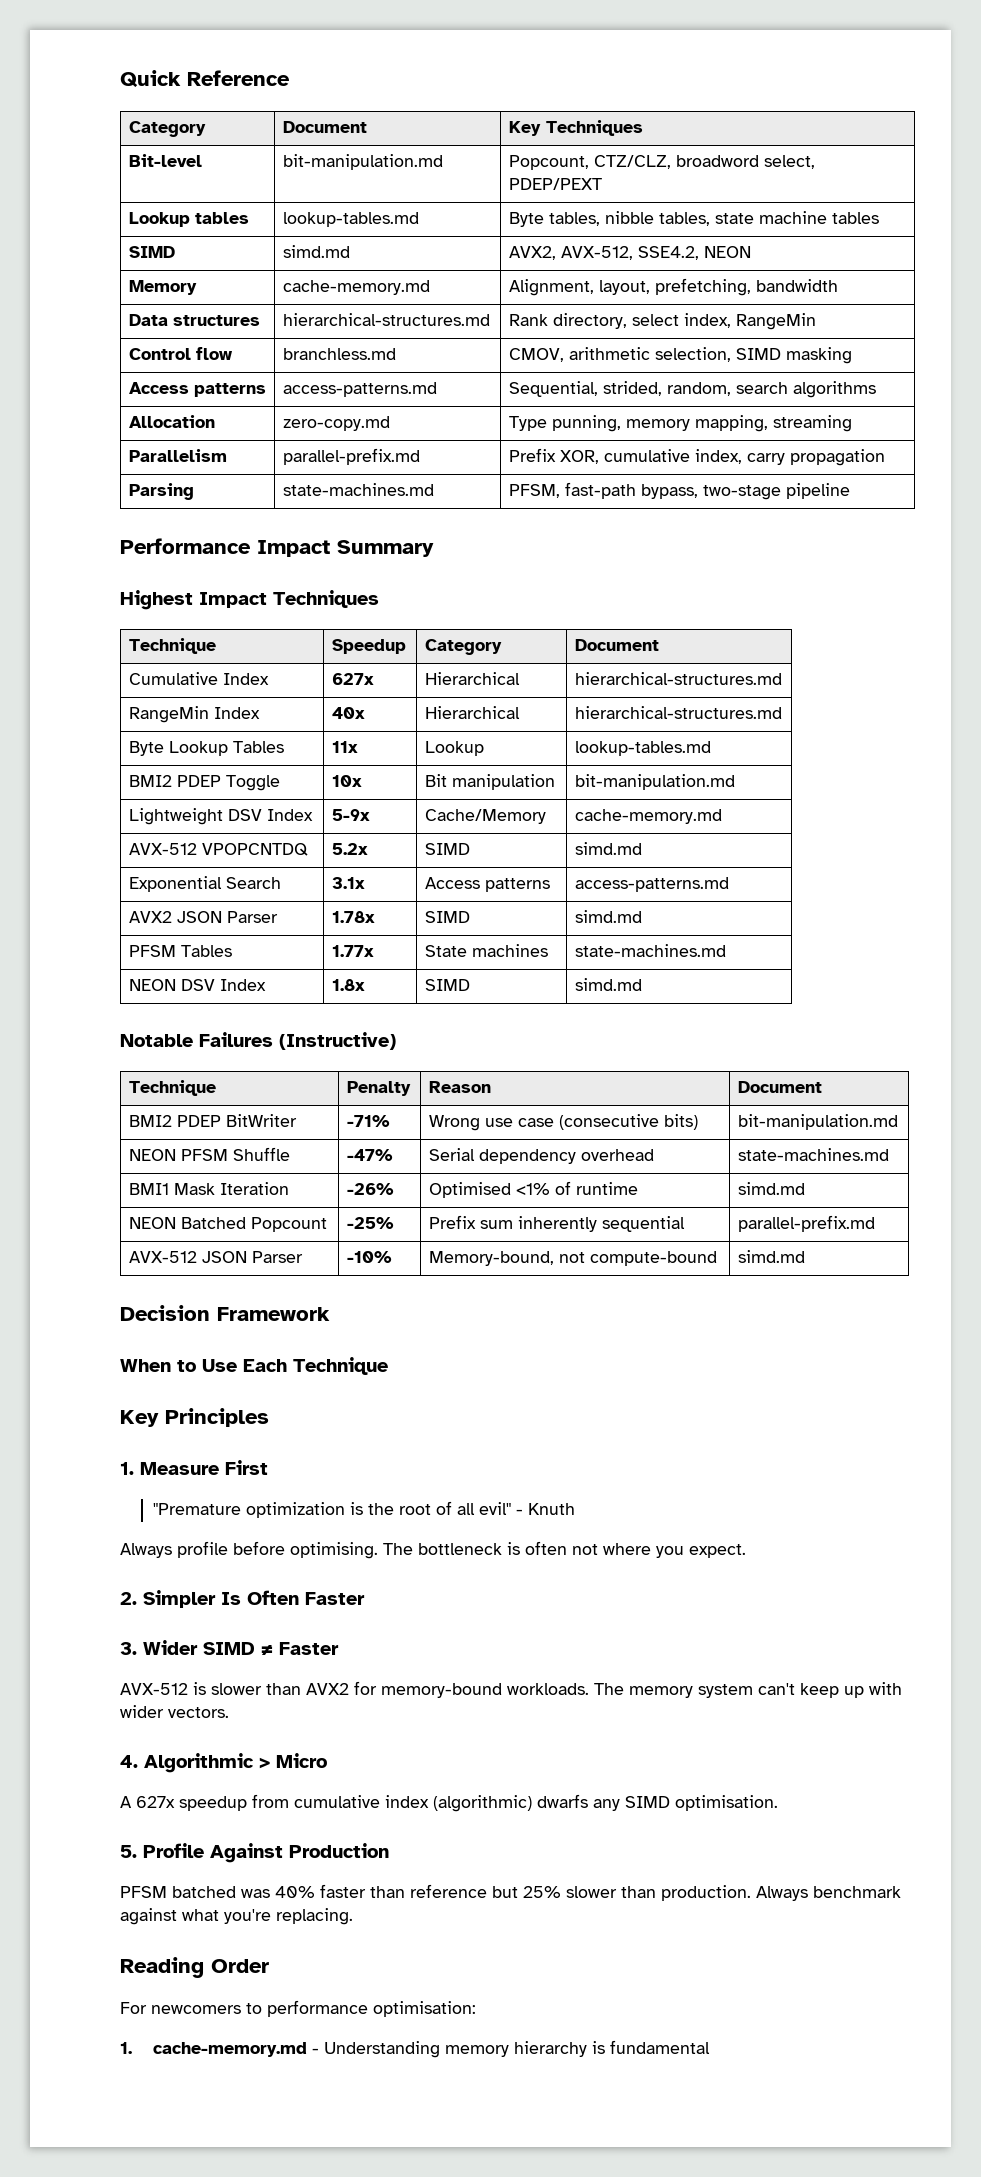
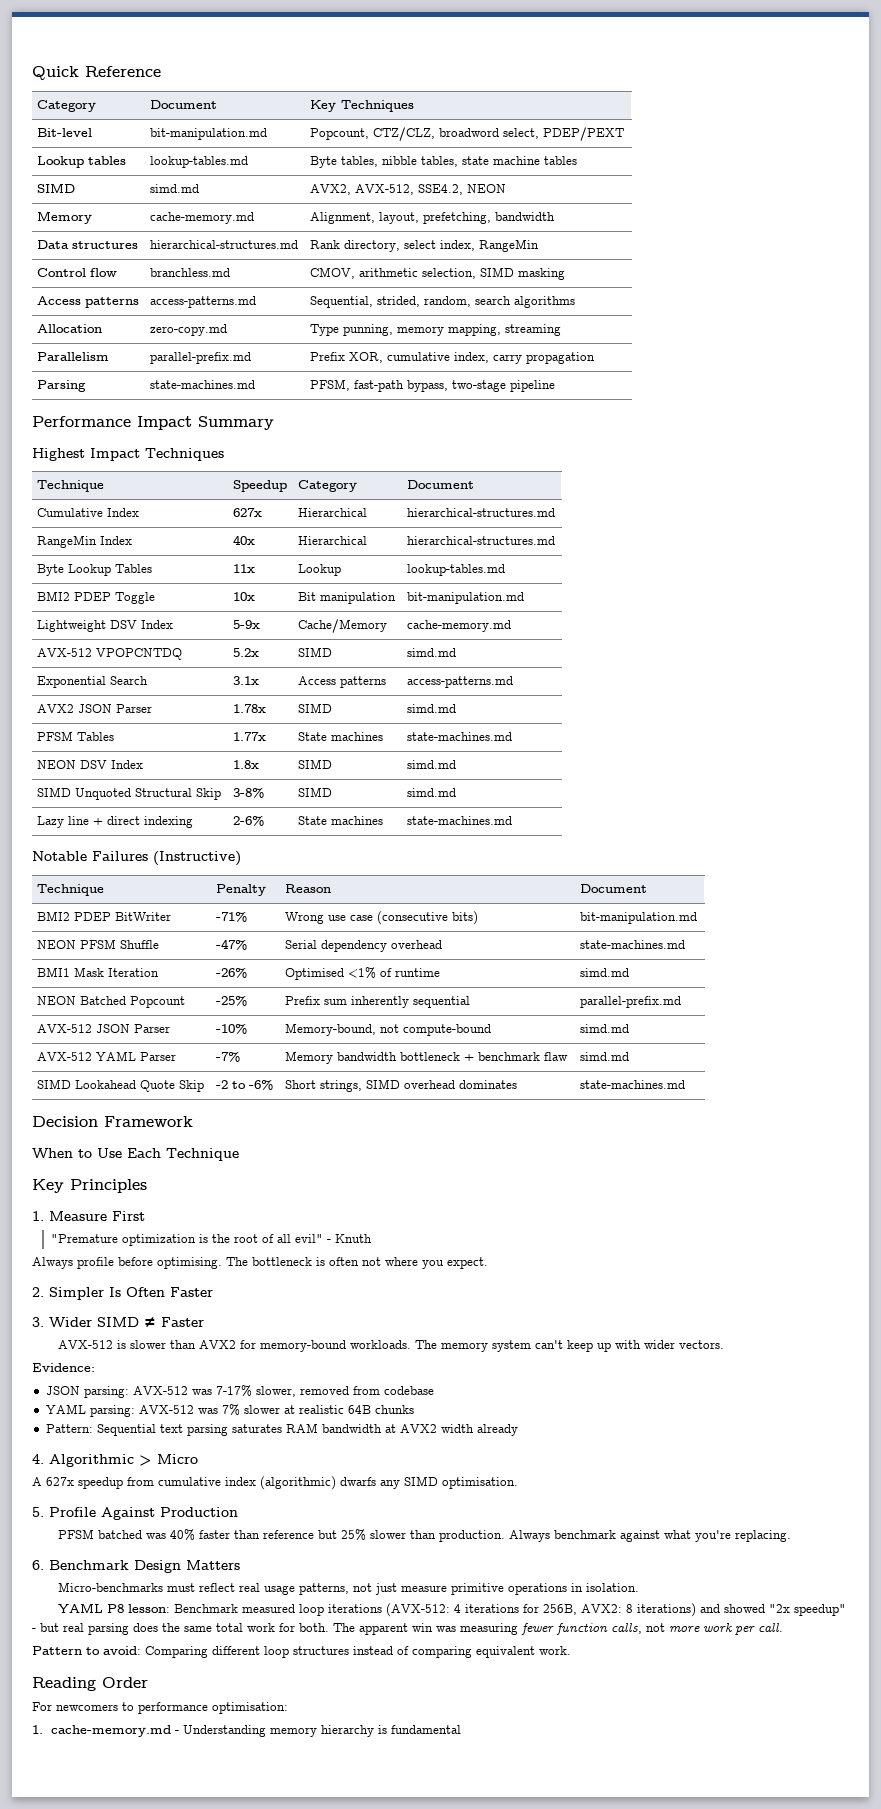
+ SIMD Unquoted Structural Skip | 3-8% | SIMD | simd.md
+ Lazy line + direct indexing | 2-6% | State machines | state-machines.md
+ AVX-512 YAML Parser | -7% | Memory bandwidth bottleneck + benchmark flaw | simd.md
+ SIMD Lookahead Quote Skip | -2 to -6% | Short strings, SIMD overhead dominates | state-machines.md
+ Evidence:
+ JSON parsing: AVX-512 was 7-17% slower, removed from codebase
+ YAML parsing: AVX-512 was 7% slower at realistic 64B chunks
+ Pattern: Sequential text parsing saturates RAM bandwidth at AVX2 width already
+ 6. Benchmark Design Matters
+ Micro-benchmarks must reflect real usage patterns, not just measure primitive operations in isolation.
+ YAML P8 lesson: Benchmark measured loop iterations (AVX-512: 4 iterations for 256B, AVX2: 8 iterations) and showed "2x speedup" - but real parsing does the same total work for both. The apparent win was measuring fewer function calls, not more work per call.
+ Pattern to avoid: Comparing different loop structures instead of comparing equivalent work.

